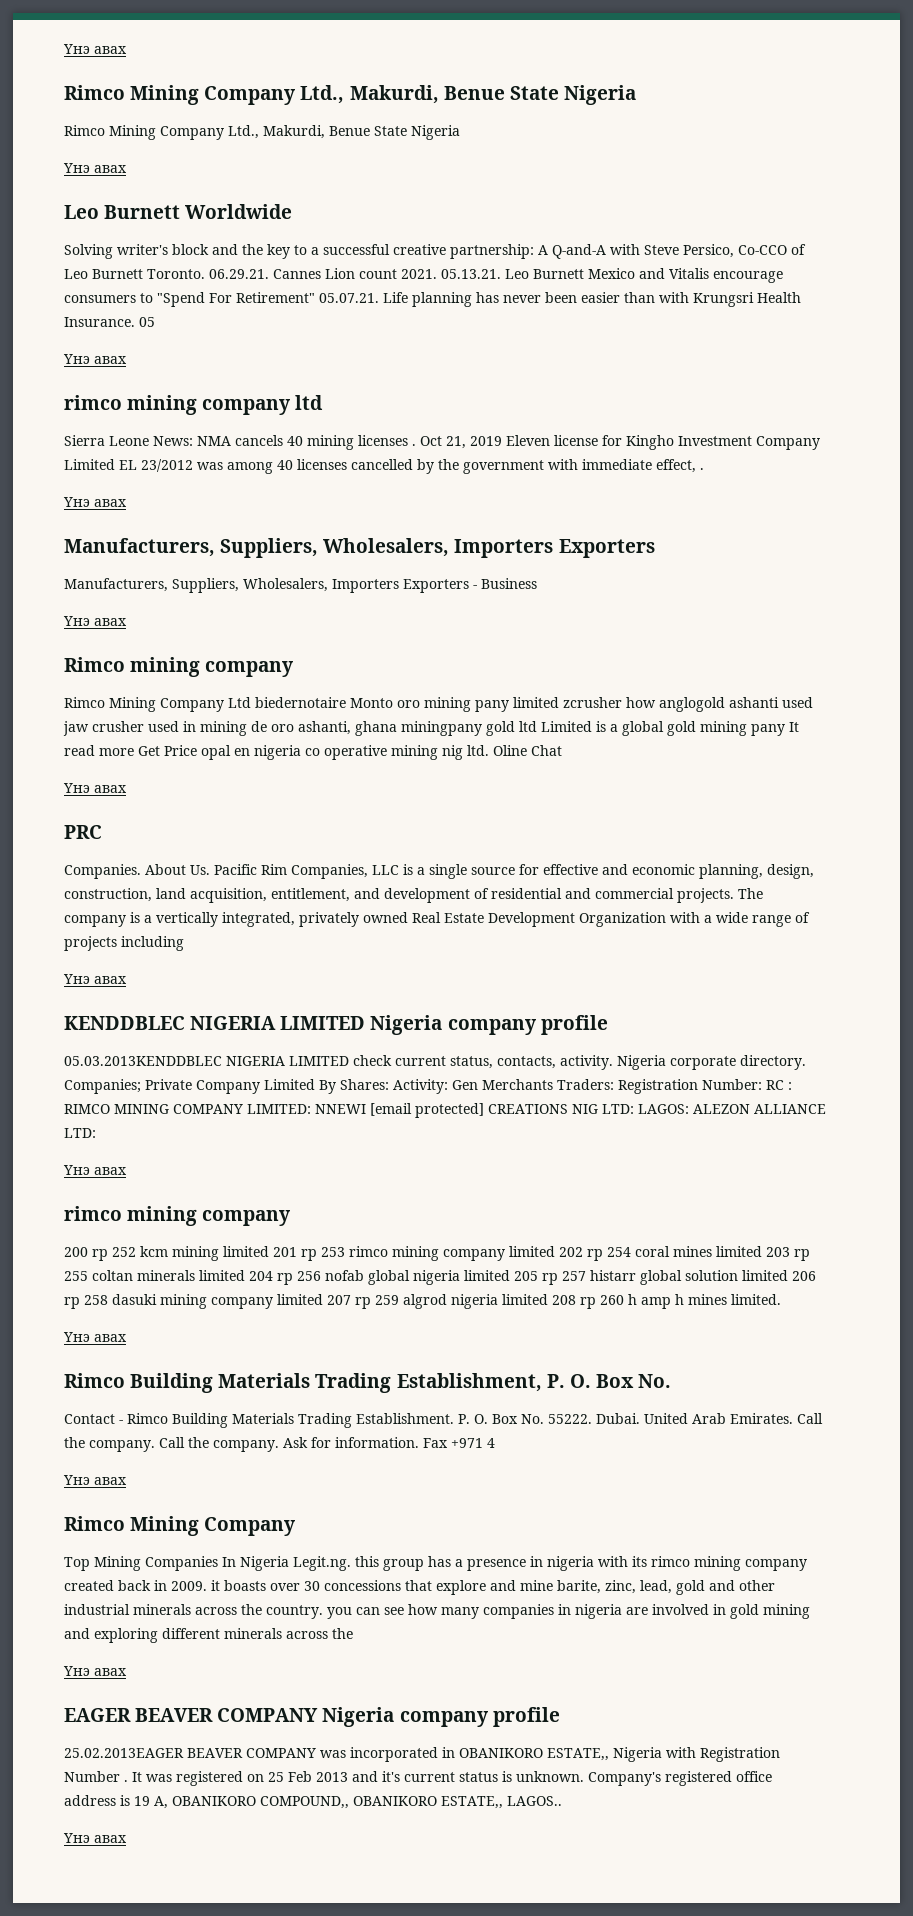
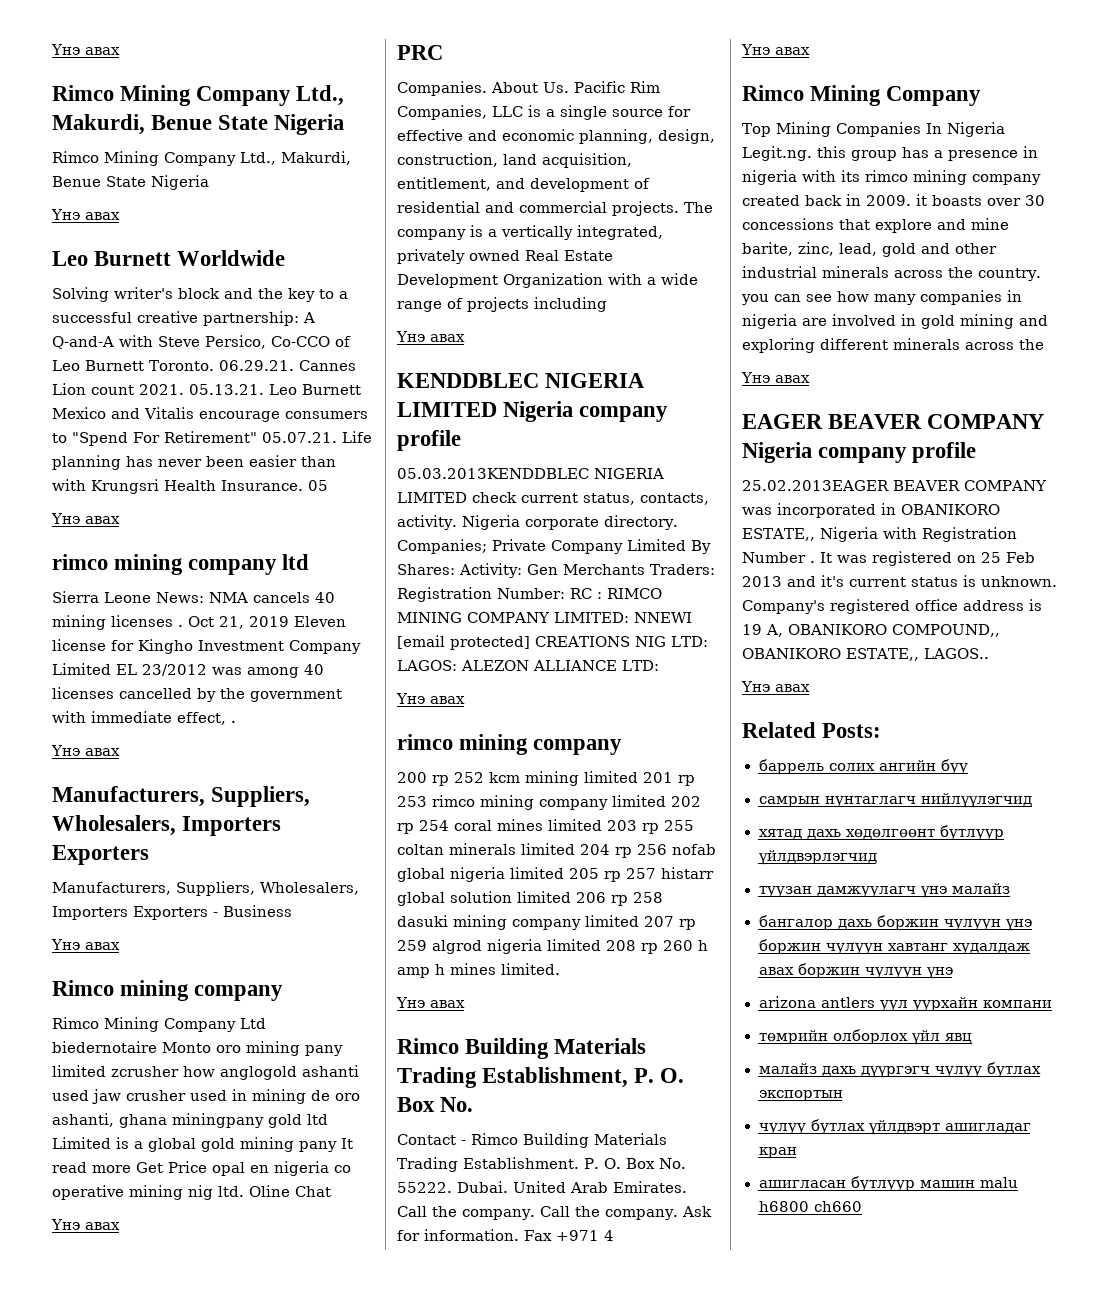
+ Related Posts:
+ баррель солих ангийн буу
+ самрын нунтаглагч нийлүүлэгчид
+ хятад дахь хөдөлгөөнт бутлуур үйлдвэрлэгчид
+ туузан дамжуулагч үнэ малайз
+ бангалор дахь боржин чулуун үнэ боржин чулуун хавтанг худалдаж авах боржин чулуун үнэ
+ arizona antlers уул уурхайн компани
+ төмрийн олборлох үйл явц
+ малайз дахь дүүргэгч чулуу бутлах экспортын
+ чулуу бутлах үйлдвэрт ашигладаг кран
+ ашигласан бутлуур машин malu h6800 ch660

